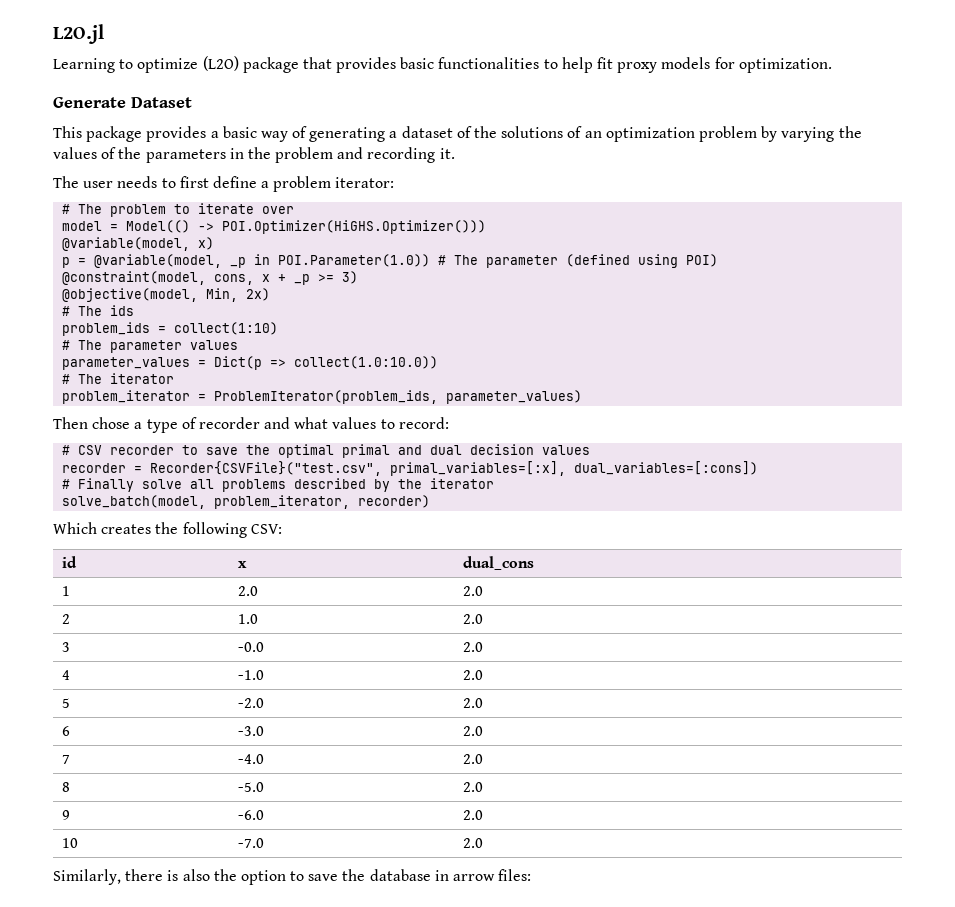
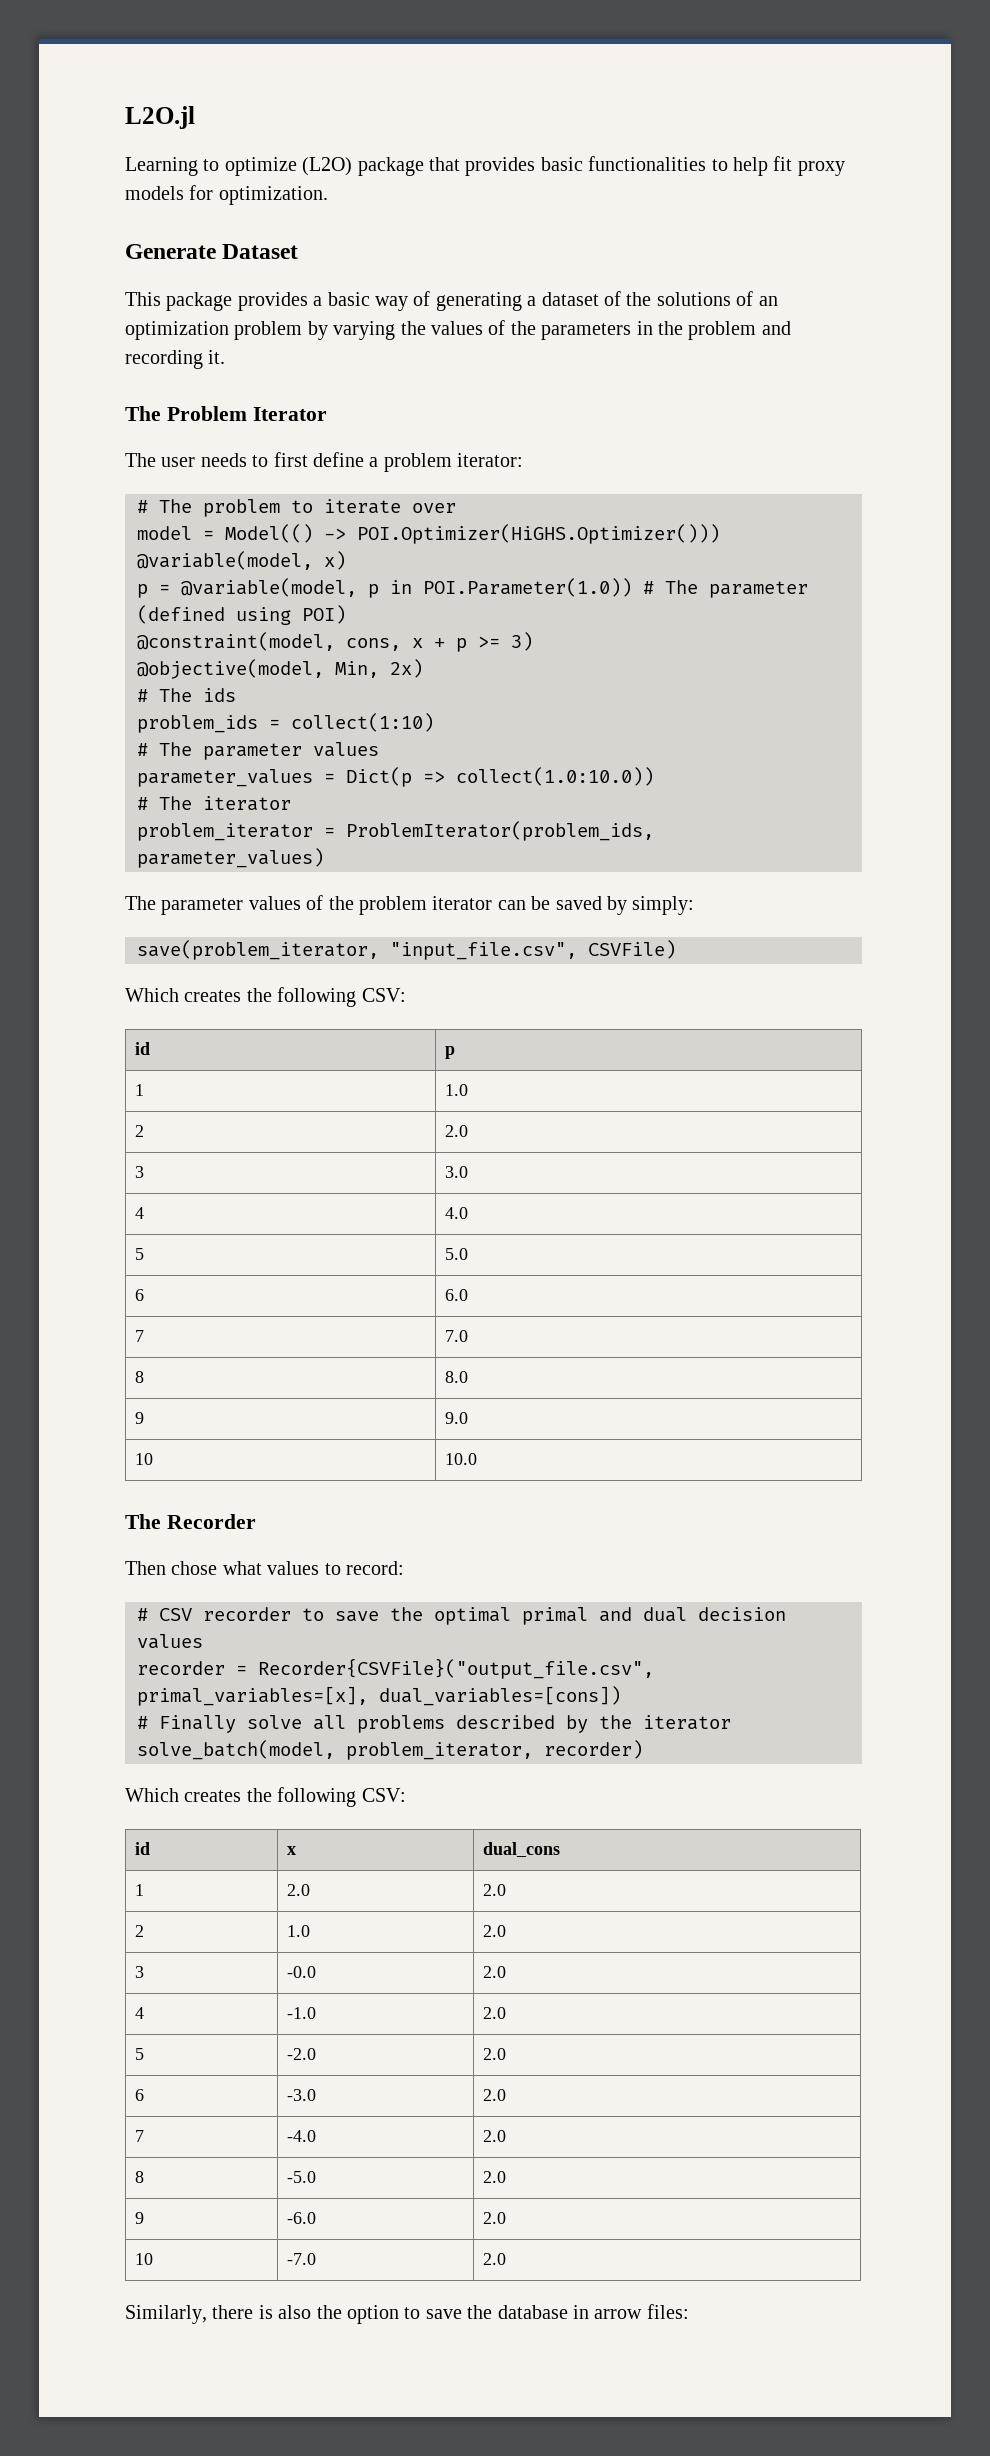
+ The Problem Iterator
- p = @variable(model, _p in POI.Parameter(1.0)) # The parameter (defined using POI)
+ p = @variable(model, p in POI.Parameter(1.0)) # The parameter (defined using POI)
- @constraint(model, cons, x + _p >= 3)
+ @constraint(model, cons, x + p >= 3)
- Then chose a type of recorder and what values to record:
+ The parameter values of the problem iterator can be saved by simply:
+ save(problem_iterator, "input_file.csv", CSVFile)
+ Which creates the following CSV:
+ id | p
+ 1 | 1.0
+ 2 | 2.0
+ 3 | 3.0
+ 4 | 4.0
+ 5 | 5.0
+ 6 | 6.0
+ 7 | 7.0
+ 8 | 8.0
+ 9 | 9.0
+ 10 | 10.0
+ The Recorder
+ Then chose what values to record:
- recorder = Recorder{CSVFile}("test.csv", primal_variables=[:x], dual_variables=[:cons])
+ recorder = Recorder{CSVFile}("output_file.csv", primal_variables=[x], dual_variables=[cons])

